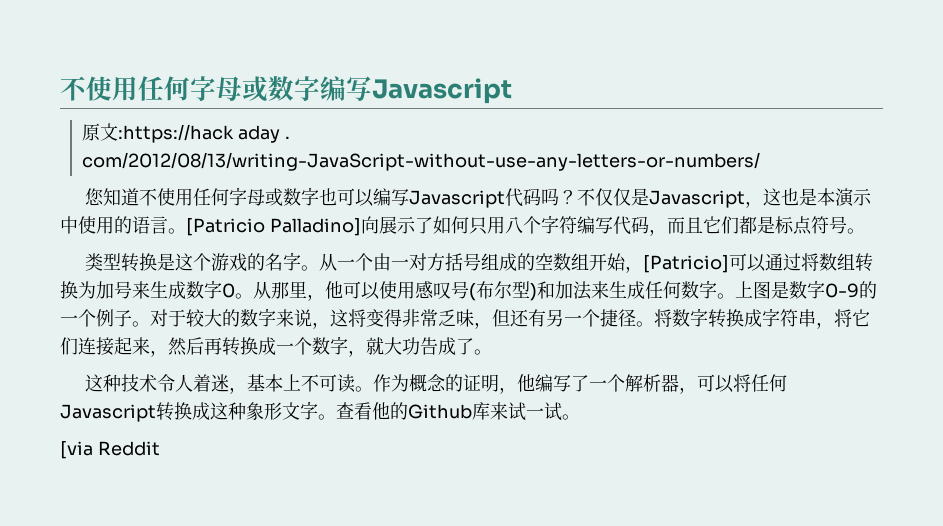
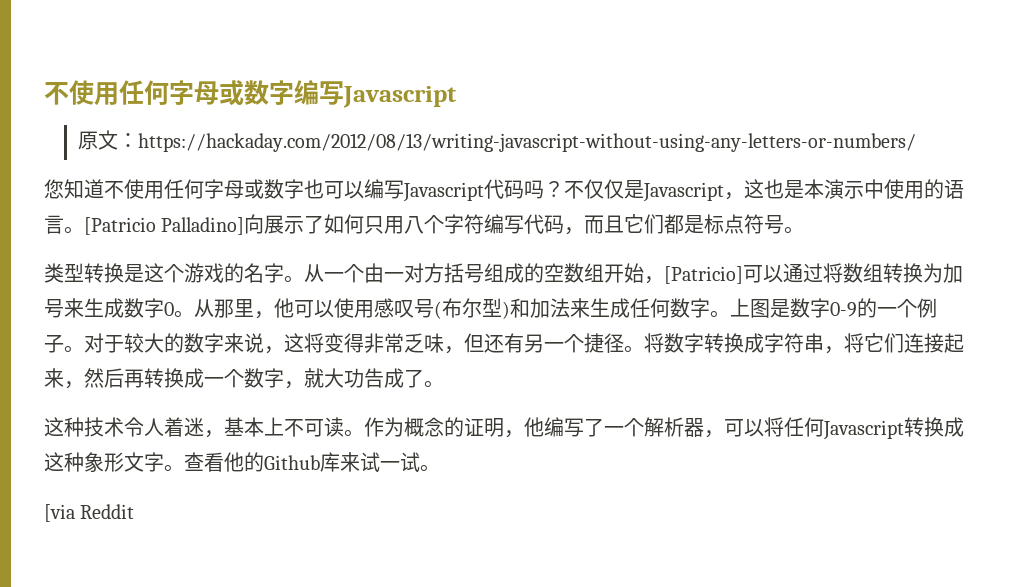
- 原文:https://hack aday . com/2012/08/13/writing-JavaScript-without-use-any-letters-or-numbers/
+ 原文：https://hackaday.com/2012/08/13/writing-javascript-without-using-any-letters-or-numbers/

